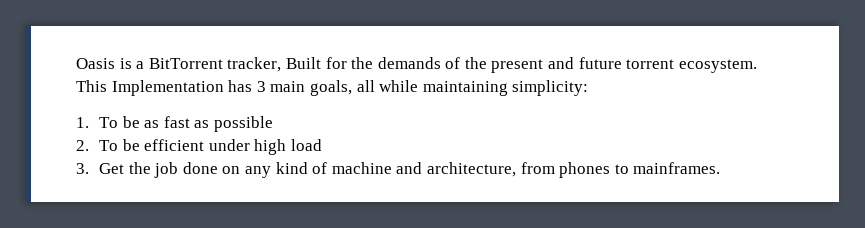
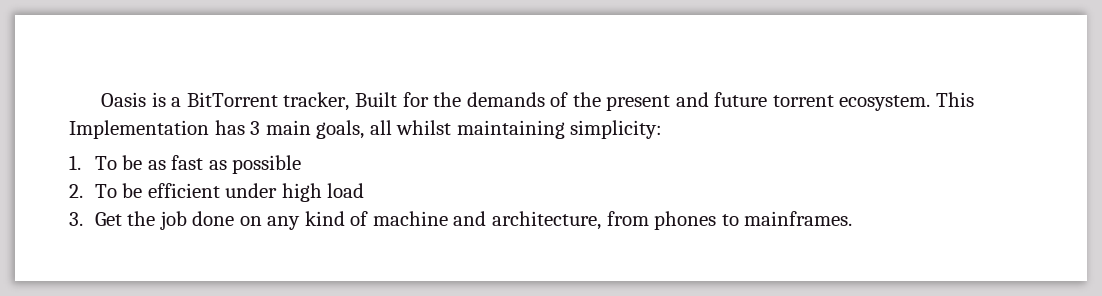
- This Implementation has 3 main goals, all while maintaining simplicity:
+ This Implementation has 3 main goals, all whilst maintaining simplicity:

